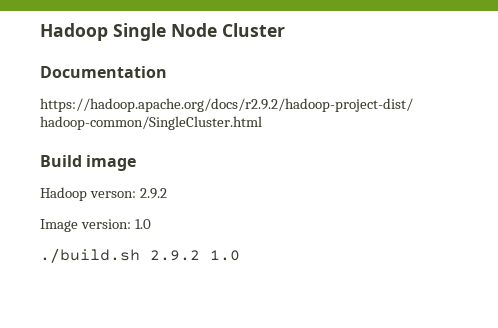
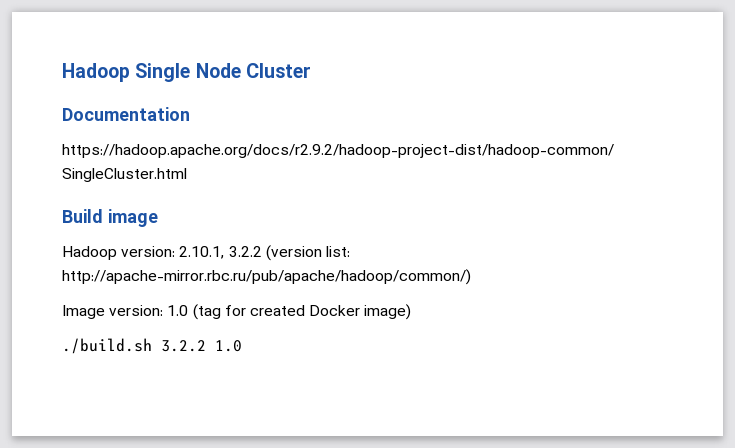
- Hadoop verson: 2.9.2
- Image version: 1.0
+ Hadoop version: 2.10.1, 3.2.2 (version list: http://apache-mirror.rbc.ru/pub/apache/hadoop/common/)
+ Image version: 1.0 (tag for created Docker image)
- ./build.sh 2.9.2 1.0
+ ./build.sh 3.2.2 1.0

